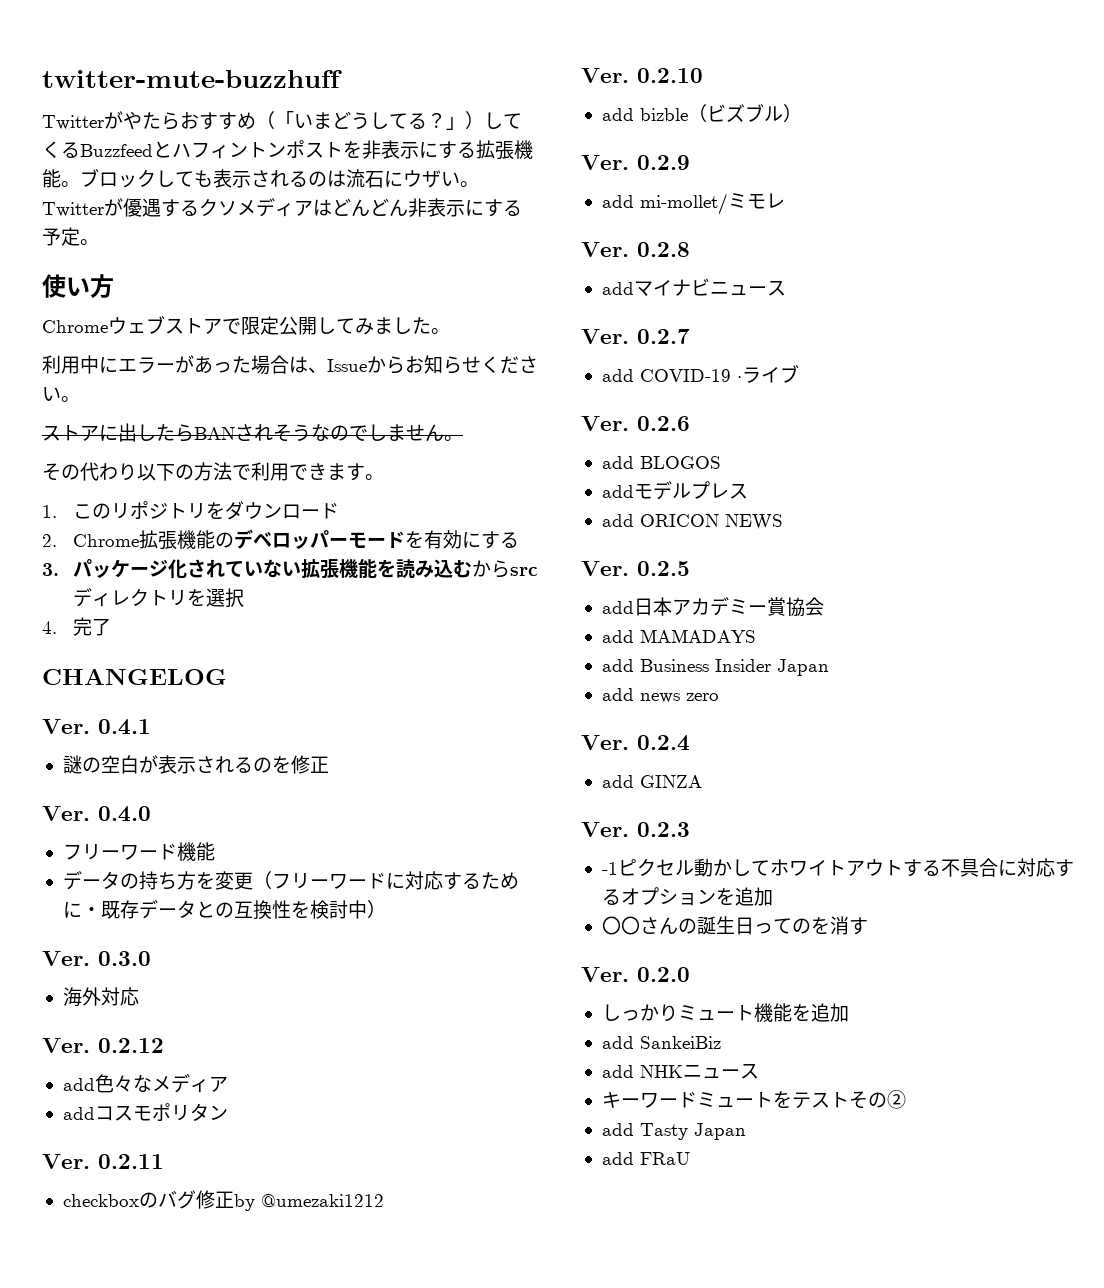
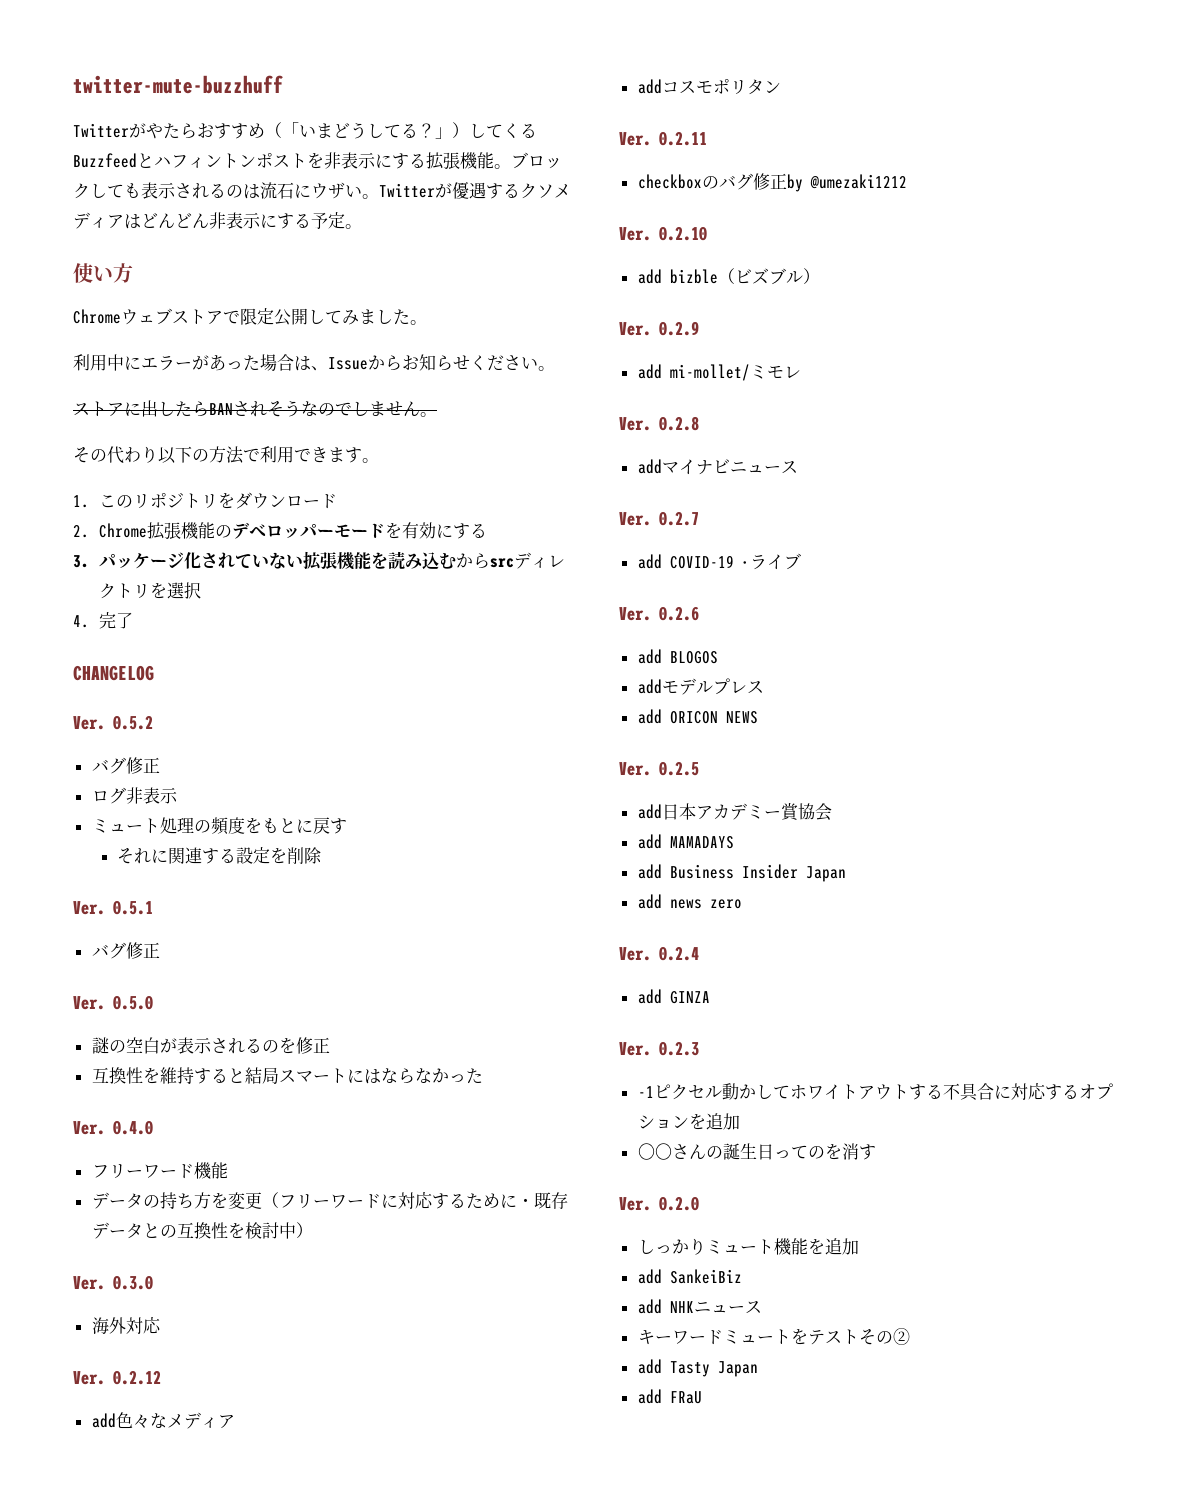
- Ver. 0.4.1
+ Ver. 0.5.2
+ バグ修正
+ ログ非表示
+ ミュート処理の頻度をもとに戻す
+ それに関連する設定を削除
+ Ver. 0.5.1
+ バグ修正
+ Ver. 0.5.0
+ 互換性を維持すると結局スマートにはならなかった

